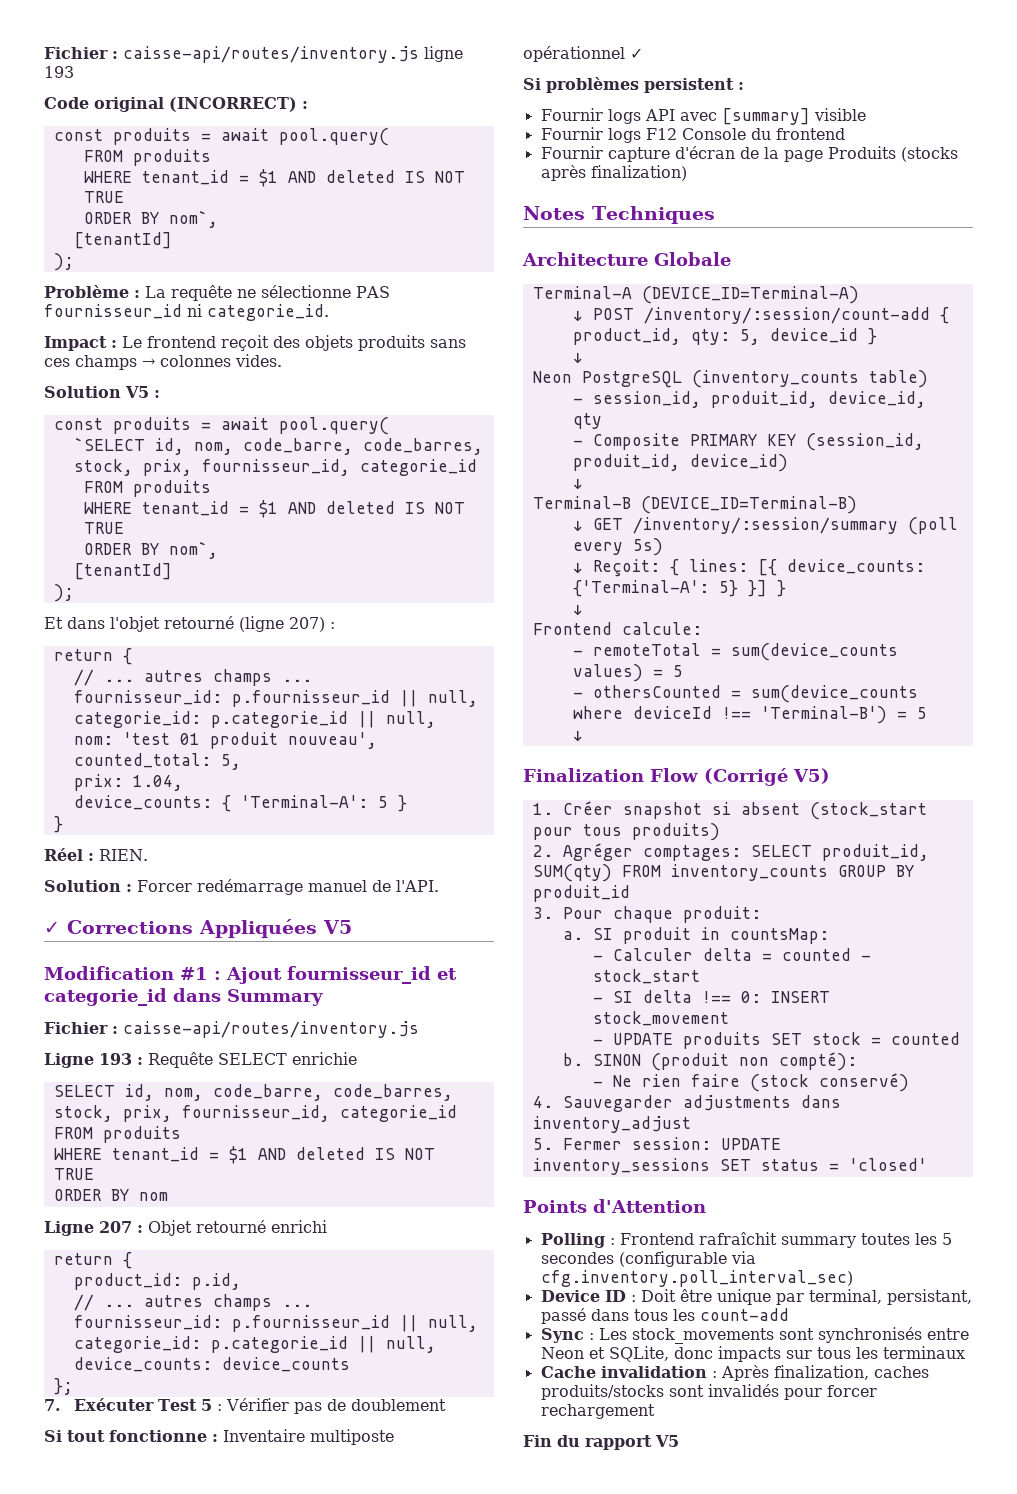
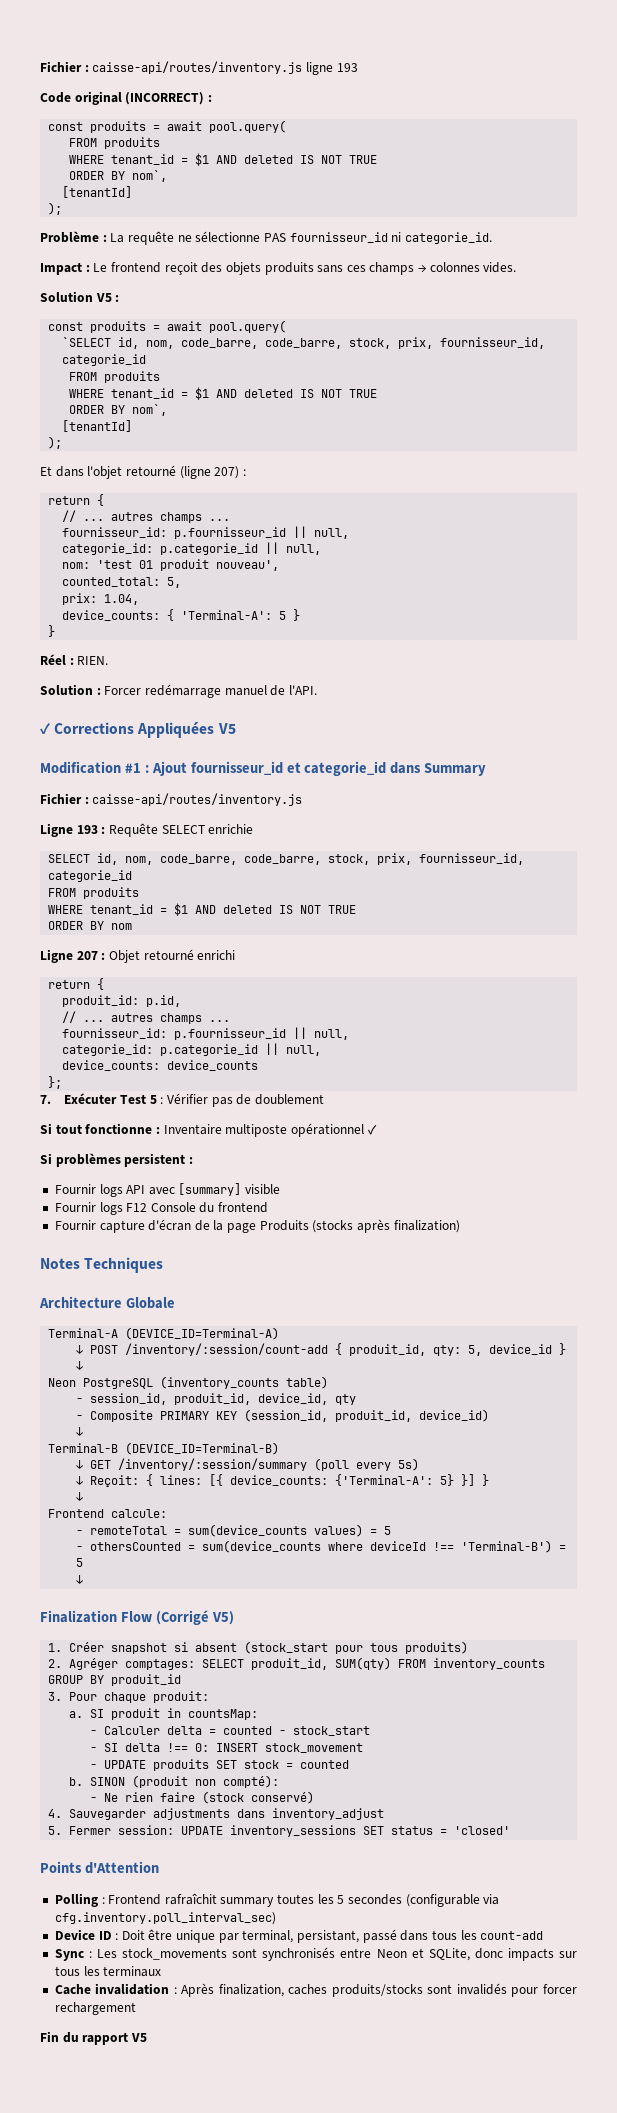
- `SELECT id, nom, code_barre, code_barres, stock, prix, fournisseur_id, categorie_id
+ `SELECT id, nom, code_barre, code_barre, stock, prix, fournisseur_id, categorie_id
- SELECT id, nom, code_barre, code_barres, stock, prix, fournisseur_id, categorie_id
+ SELECT id, nom, code_barre, code_barre, stock, prix, fournisseur_id, categorie_id
- product_id: p.id,
+ produit_id: p.id,
- ↓ POST /inventory/:session/count-add { product_id, qty: 5, device_id }
+ ↓ POST /inventory/:session/count-add { produit_id, qty: 5, device_id }

